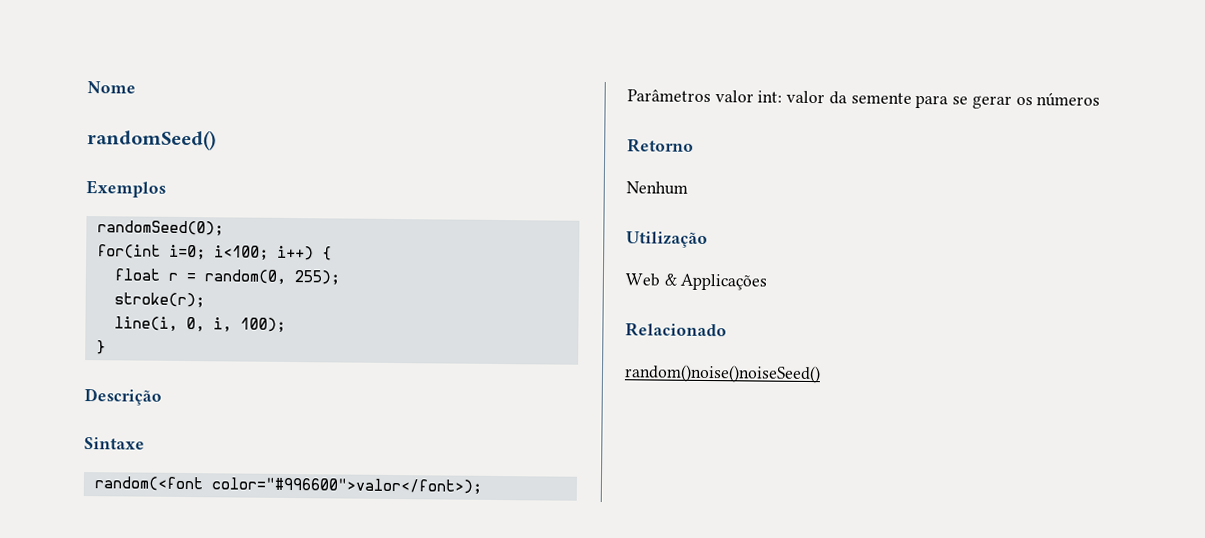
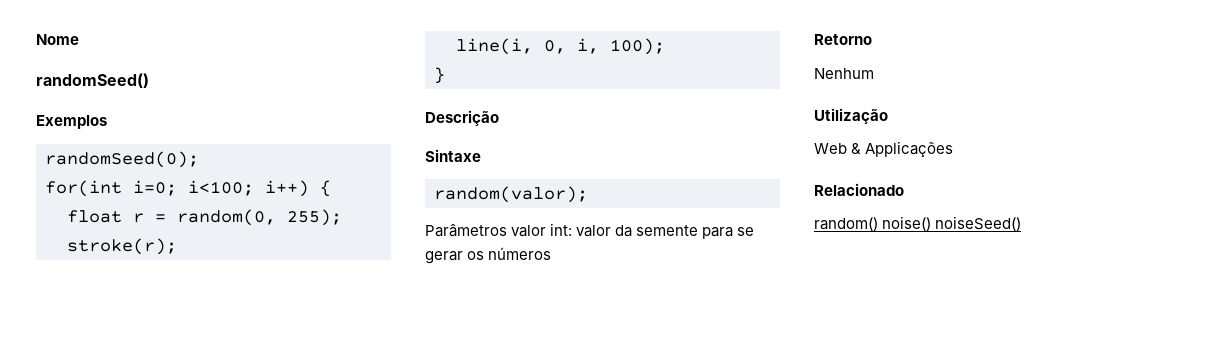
- random(<font color="#996600">valor</font>);
+ random(valor);
- random()noise()noiseSeed()
+ random() noise() noiseSeed()

